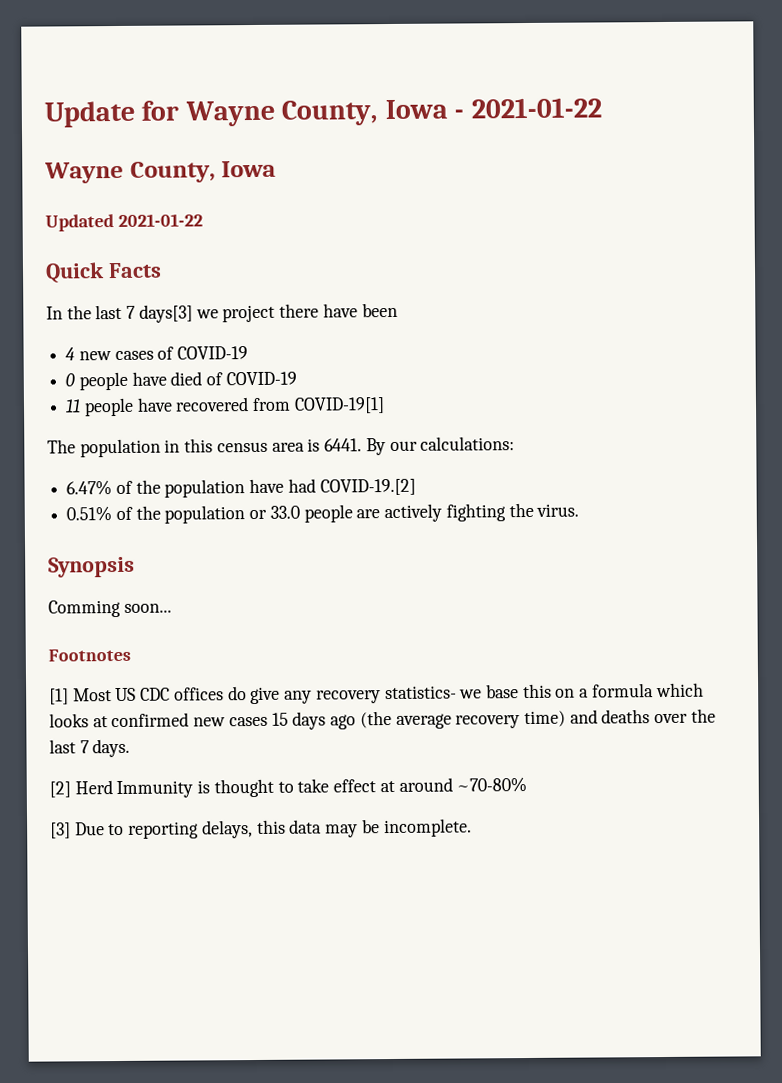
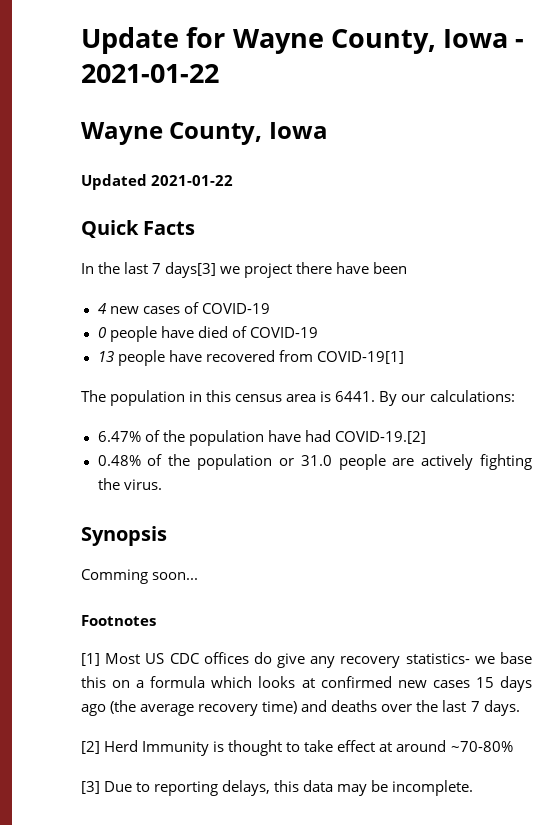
- 11 people have recovered from COVID-19[1]
+ 13 people have recovered from COVID-19[1]
- 0.51% of the population or 33.0 people are actively fighting the virus.
+ 0.48% of the population or 31.0 people are actively fighting the virus.

